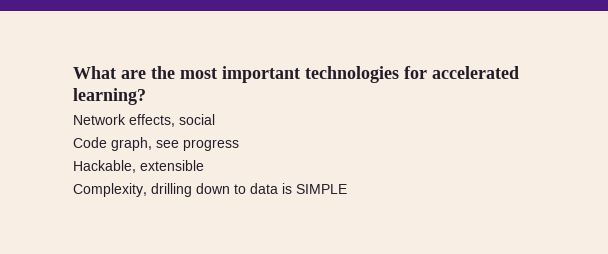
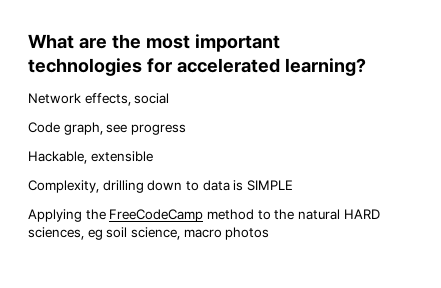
+ Applying the FreeCodeCamp method to the natural HARD sciences, eg soil science, macro photos

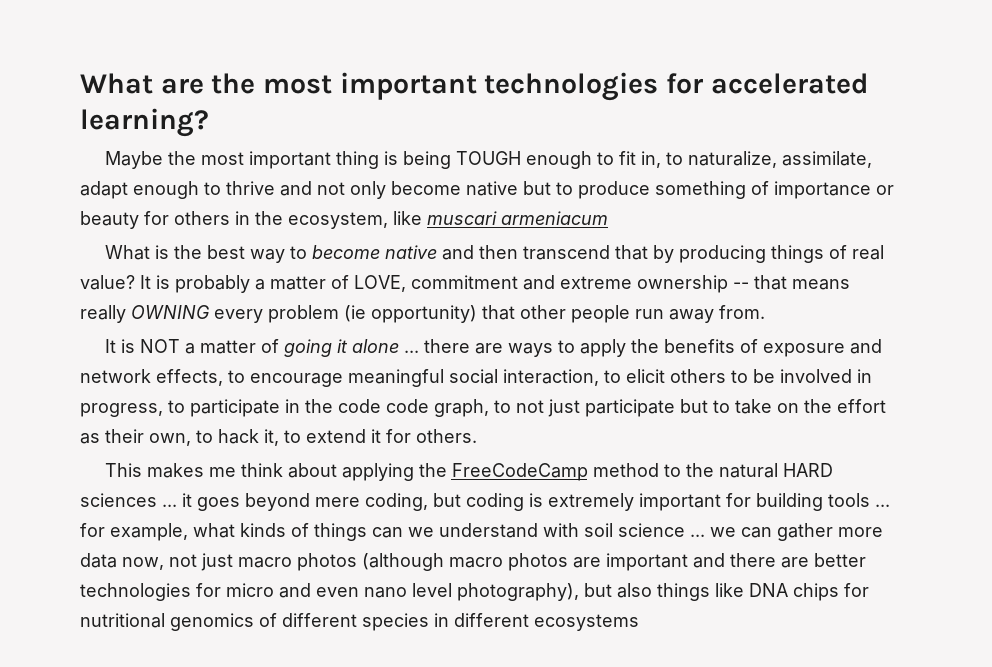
- Network effects, social
- Code graph, see progress
- Hackable, extensible
- Complexity, drilling down to data is SIMPLE
- Applying the FreeCodeCamp method to the natural HARD sciences, eg soil science, macro photos
+ Maybe the most important thing is being TOUGH enough to fit in, to naturalize, assimilate, adapt enough to thrive and not only become native but to produce something of importance or beauty for others in the ecosystem, like muscari armeniacum
+ What is the best way to become native and then transcend that by producing things of real value? It is probably a matter of LOVE, commitment and extreme ownership -- that means really OWNING every problem (ie opportunity) that other people run away from.
+ It is NOT a matter of going it alone ... there are ways to apply the benefits of exposure and network effects, to encourage meaningful social interaction, to elicit others to be involved in progress, to participate in the code code graph, to not just participate but to take on the effort as their own, to hack it, to extend it for others.
+ This makes me think about applying the FreeCodeCamp method to the natural HARD sciences ... it goes beyond mere coding, but coding is extremely important for building tools ... for example, what kinds of things can we understand with soil science ... we can gather more data now, not just macro photos (although macro photos are important and there are better technologies for micro and even nano level photography), but also things like DNA chips for nutritional genomics of different species in different ecosystems

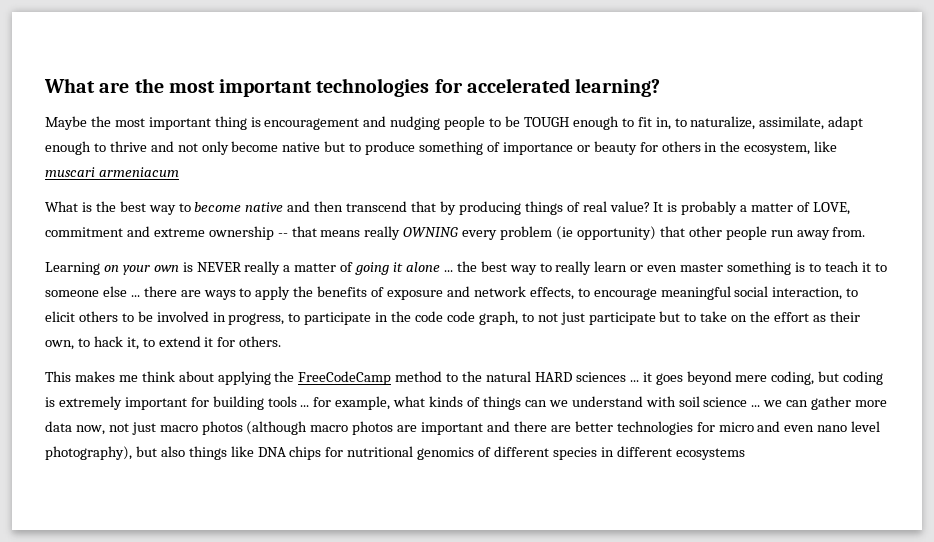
- Maybe the most important thing is being TOUGH enough to fit in, to naturalize, assimilate, adapt enough to thrive and not only become native but to produce something of importance or beauty for others in the ecosystem, like muscari armeniacum
+ Maybe the most important thing is encouragement and nudging people to be TOUGH enough to fit in, to naturalize, assimilate, adapt enough to thrive and not only become native but to produce something of importance or beauty for others in the ecosystem, like muscari armeniacum
- It is NOT a matter of going it alone ... there are ways to apply the benefits of exposure and network effects, to encourage meaningful social interaction, to elicit others to be involved in progress, to participate in the code code graph, to not just participate but to take on the effort as their own, to hack it, to extend it for others.
+ Learning on your own is NEVER really a matter of going it alone ... the best way to really learn or even master something is to teach it to someone else ... there are ways to apply the benefits of exposure and network effects, to encourage meaningful social interaction, to elicit others to be involved in progress, to participate in the code code graph, to not just participate but to take on the effort as their own, to hack it, to extend it for others.

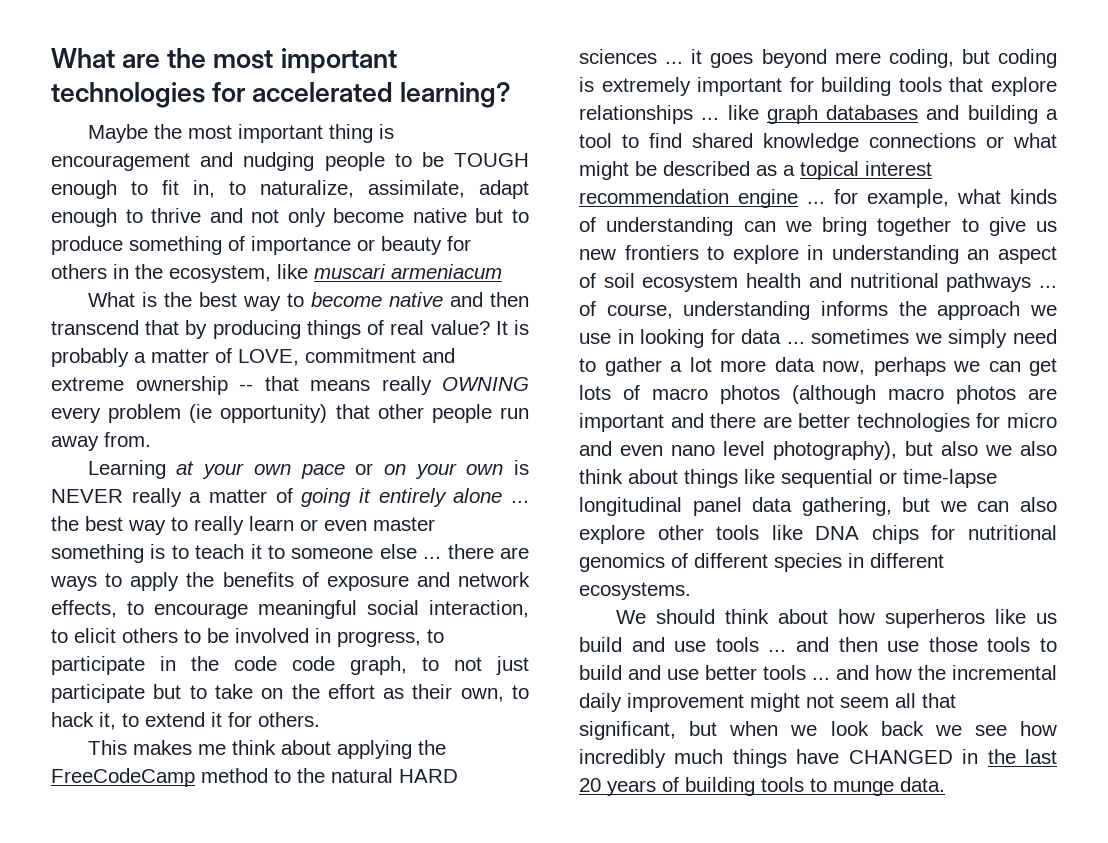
- Learning on your own is NEVER really a matter of going it alone ... the best way to really learn or even master something is to teach it to someone else ... there are ways to apply the benefits of exposure and network effects, to encourage meaningful social interaction, to elicit others to be involved in progress, to participate in the code code graph, to not just participate but to take on the effort as their own, to hack it, to extend it for others.
+ Learning at your own pace or on your own is NEVER really a matter of going it entirely alone ... the best way to really learn or even master something is to teach it to someone else ... there are ways to apply the benefits of exposure and network effects, to encourage meaningful social interaction, to elicit others to be involved in progress, to participate in the code code graph, to not just participate but to take on the effort as their own, to hack it, to extend it for others.
- This makes me think about applying the FreeCodeCamp method to the natural HARD sciences ... it goes beyond mere coding, but coding is extremely important for building tools ... for example, what kinds of things can we understand with soil science ... we can gather more data now, not just macro photos (although macro photos are important and there are better technologies for micro and even nano level photography), but also things like DNA chips for nutritional genomics of different species in different ecosystems
+ This makes me think about applying the FreeCodeCamp method to the natural HARD sciences ... it goes beyond mere coding, but coding is extremely important for building tools that explore relationships ... like graph databases and building a tool to find shared knowledge connections or what might be described as a topical interest recommendation engine ... for example, what kinds of understanding can we bring together to give us new frontiers to explore in understanding an aspect of soil ecosystem health and nutritional pathways ... of course, understanding informs the approach we use in looking for data ... sometimes we simply need to gather a lot more data now, perhaps we can get lots of macro photos (although macro photos are important and there are better technologies for micro and even nano level photography), but also we also think about things like sequential or time-lapse longitudinal panel data gathering, but we can also explore other tools like DNA chips for nutritional genomics of different species in different ecosystems.
+ We should think about how superheros like us build and use tools ... and then use those tools to build and use better tools ... and how the incremental daily improvement might not seem all that significant, but when we look back we see how incredibly much things have CHANGED in the last 20 years of building tools to munge data.

